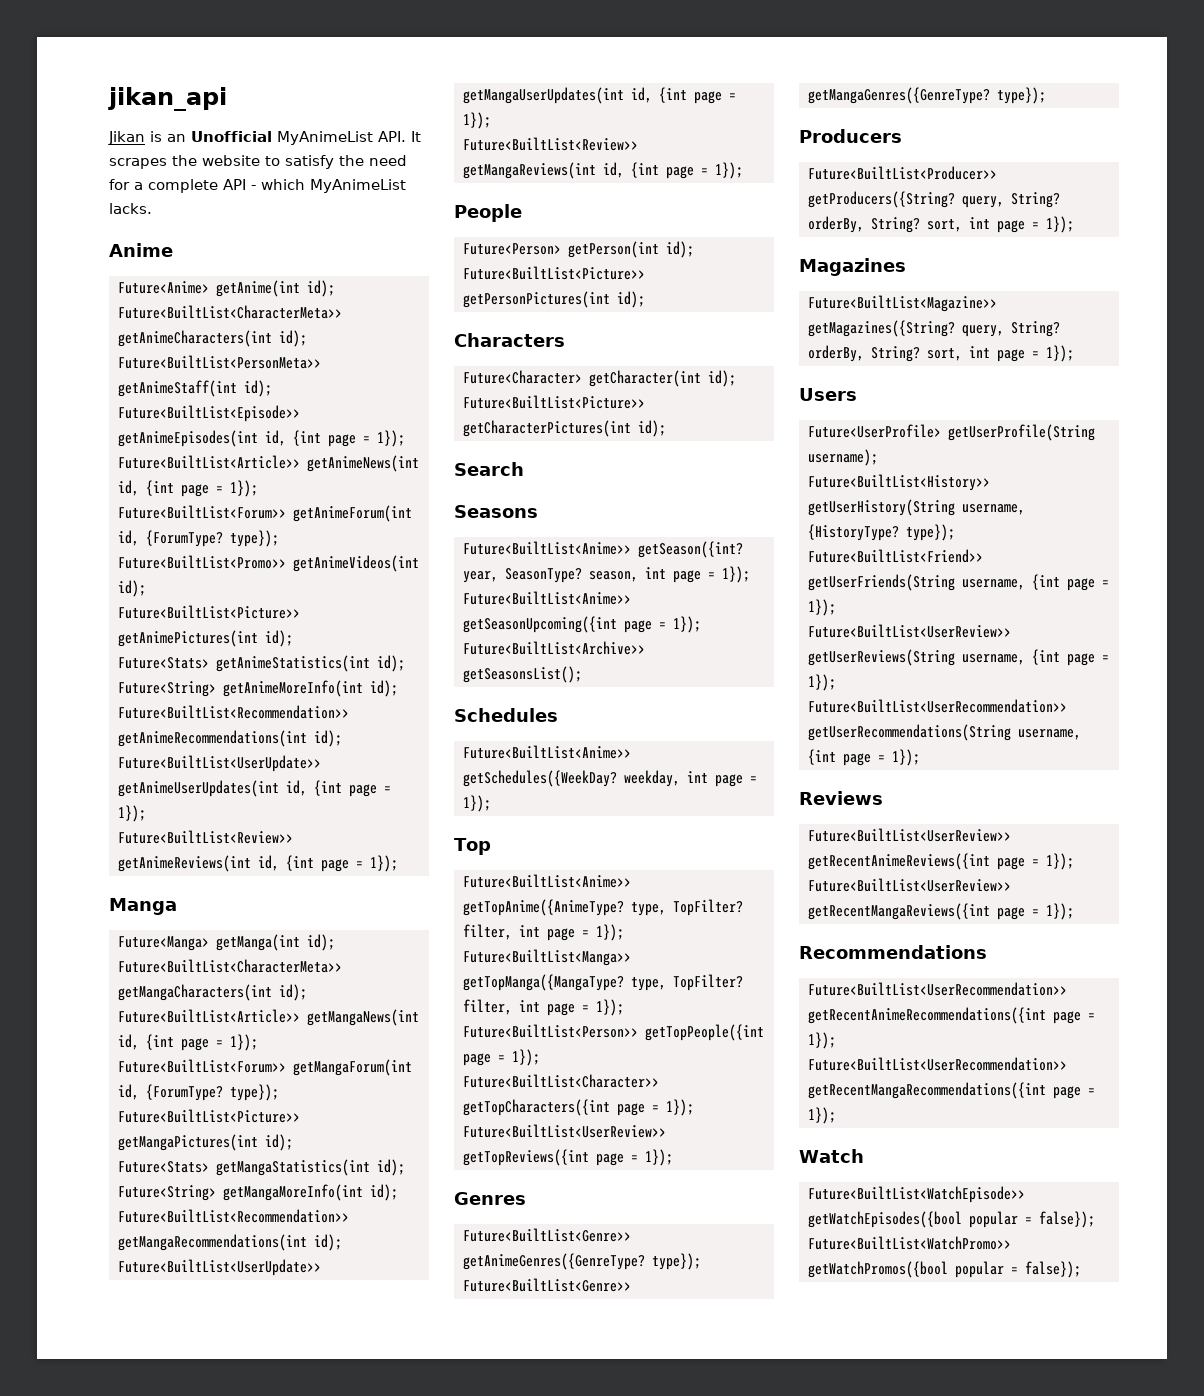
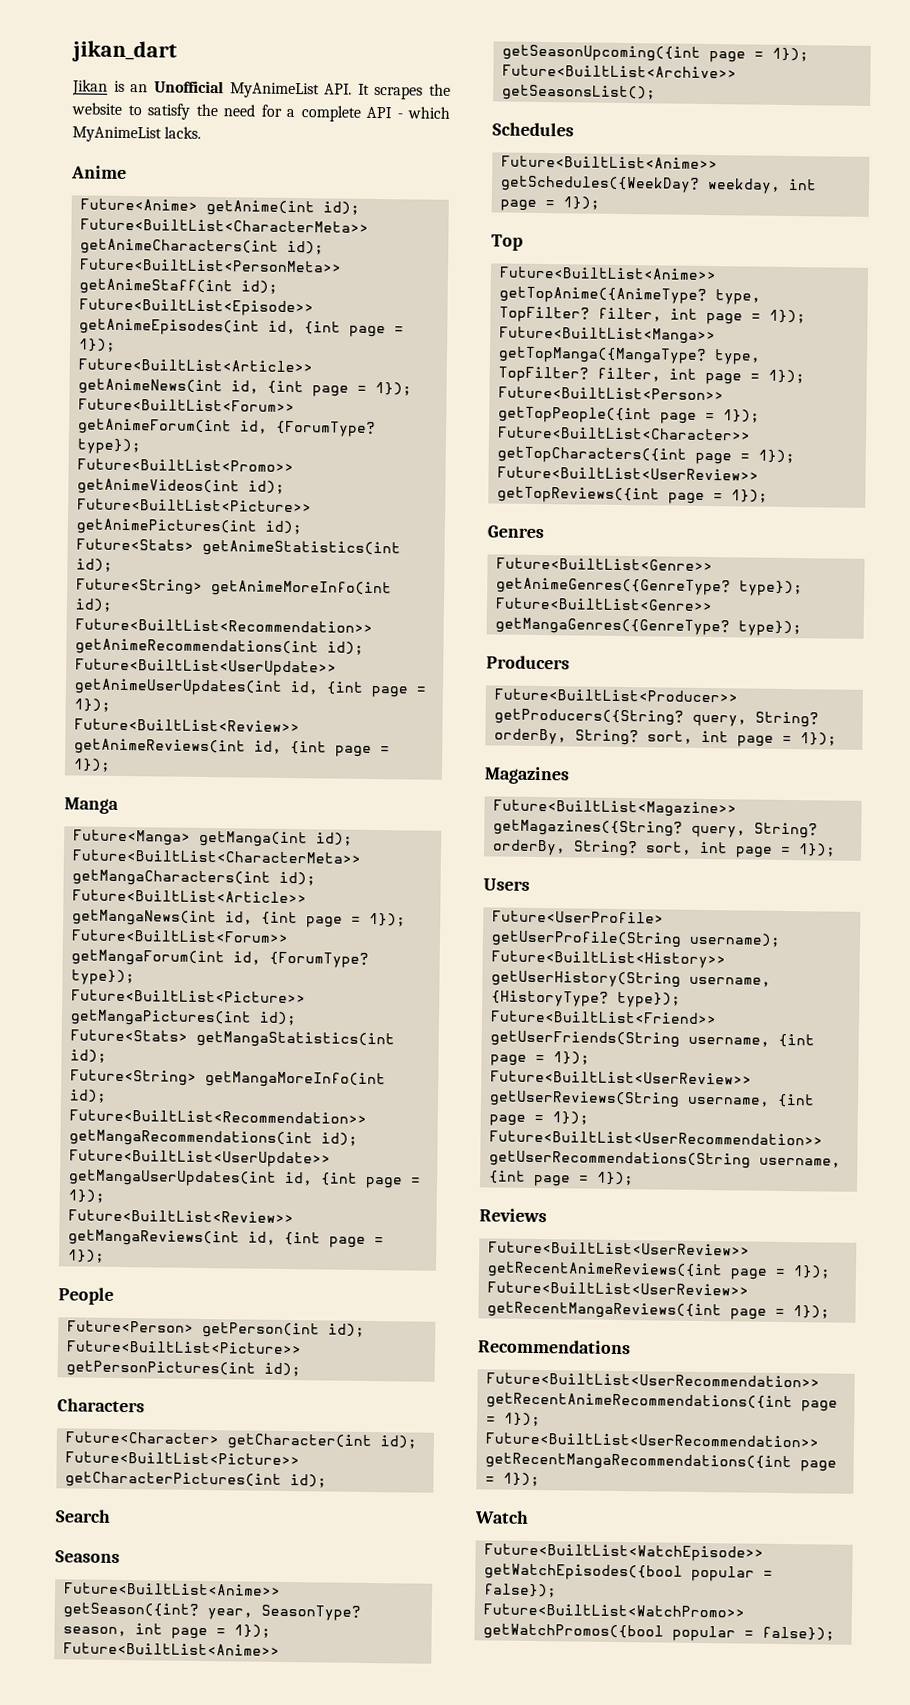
- jikan_api
+ jikan_dart

